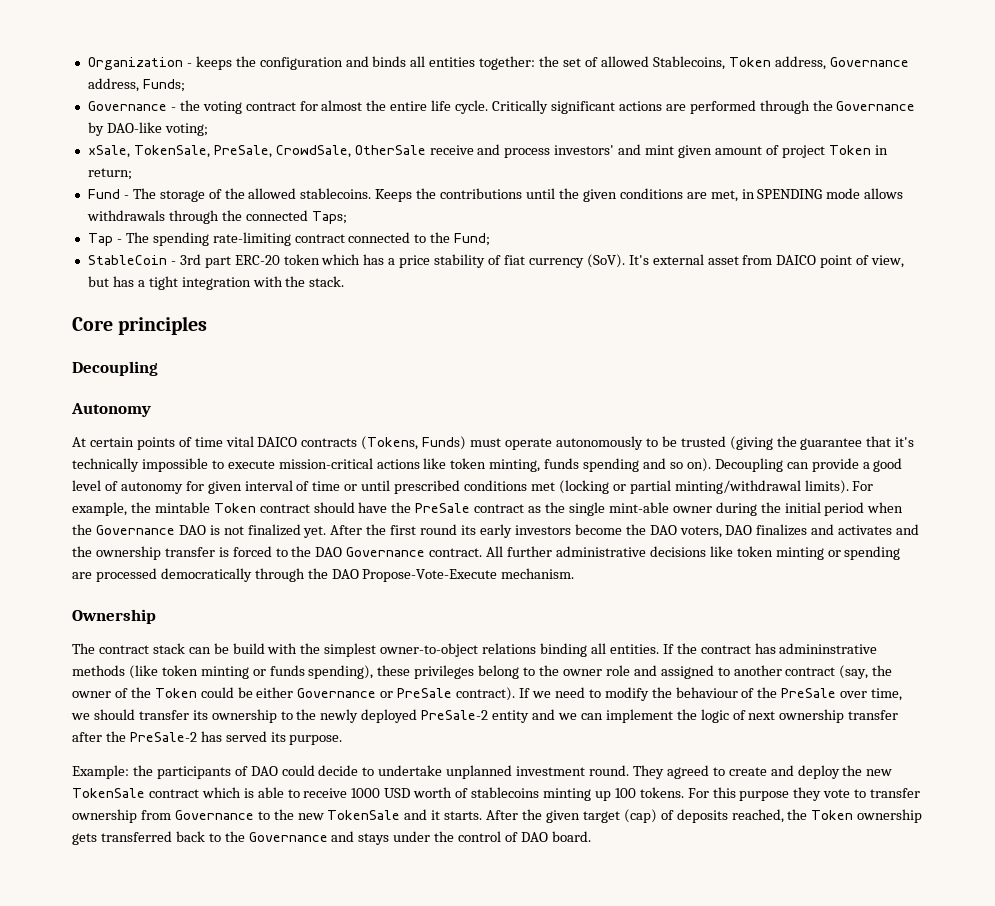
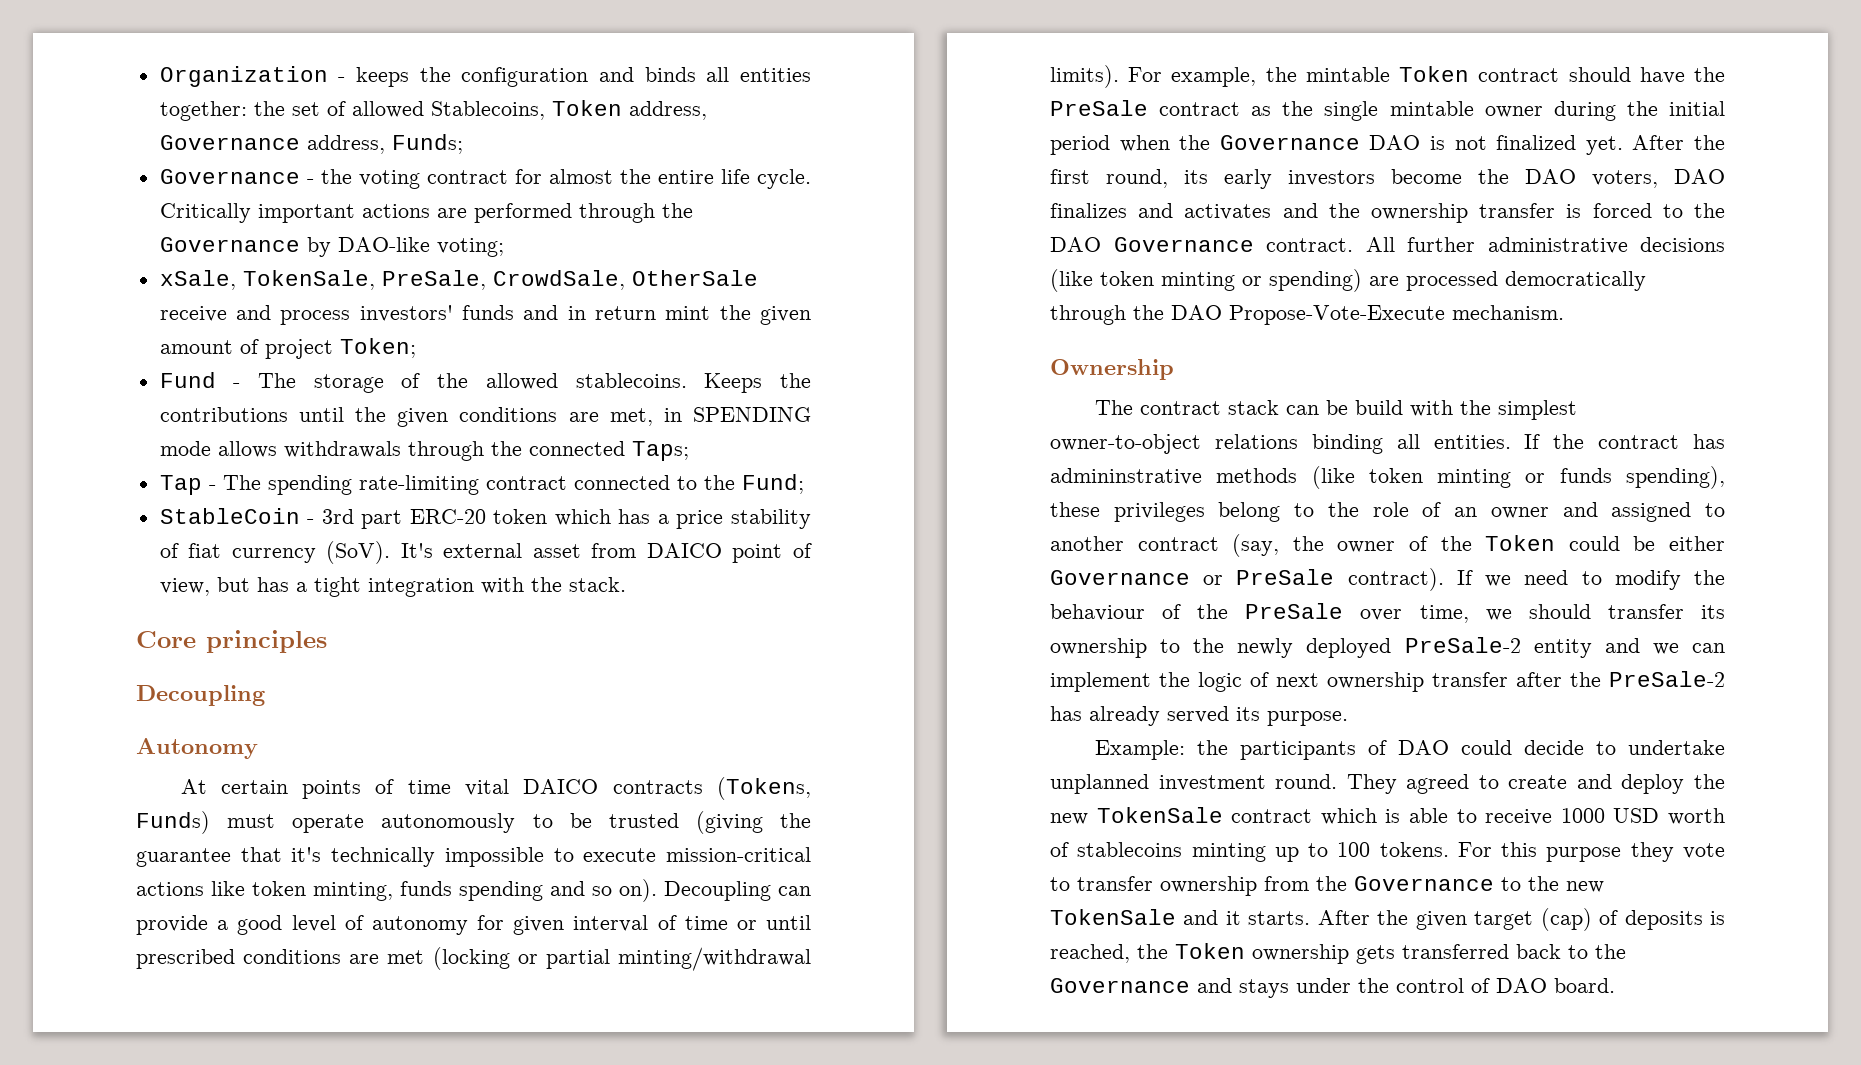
- Critically significant actions are performed through the Governance by DAO-like voting;
+ Critically important actions are performed through the Governance by DAO-like voting;
- xSale, TokenSale, PreSale, CrowdSale, OtherSale receive and process investors' and mint given amount of project Token in return;
+ xSale, TokenSale, PreSale, CrowdSale, OtherSale receive and process investors' funds and in return mint the given amount of project Token;
- Decoupling can provide a good level of autonomy for given interval of time or until prescribed conditions met (locking or partial minting/withdrawal limits).
+ Decoupling can provide a good level of autonomy for given interval of time or until prescribed conditions are met (locking or partial minting/withdrawal limits).
- For example, the mintable Token contract should have the PreSale contract as the single mint-able owner during the initial period when the Governance DAO is not finalized yet.
+ For example, the mintable Token contract should have the PreSale contract as the single mintable owner during the initial period when the Governance DAO is not finalized yet.
- After the first round its early investors become the DAO voters, DAO finalizes and activates and the ownership transfer is forced to the DAO Governance contract.
+ After the first round, its early investors become the DAO voters, DAO finalizes and activates and the ownership transfer is forced to the DAO Governance contract.
- All further administrative decisions like token minting or spending are processed democratically through the DAO Propose-Vote-Execute mechanism.
+ All further administrative decisions (like token minting or spending) are processed democratically through the DAO Propose-Vote-Execute mechanism.
- If the contract has admininstrative methods (like token minting or funds spending), these privileges belong to the owner role and assigned to another contract (say, the owner of the Token could be either Governance or PreSale contract).
+ If the contract has admininstrative methods (like token minting or funds spending), these privileges belong to the role of an owner and assigned to another contract (say, the owner of the Token could be either Governance or PreSale contract).
- If we need to modify the behaviour of the PreSale over time, we should transfer its ownership to the newly deployed PreSale-2 entity and we can implement the logic of next ownership transfer after the PreSale-2 has served its purpose.
+ If we need to modify the behaviour of the PreSale over time, we should transfer its ownership to the newly deployed PreSale-2 entity and we can implement the logic of next ownership transfer after the PreSale-2 has already served its purpose.
- They agreed to create and deploy the new TokenSale contract which is able to receive 1000 USD worth of stablecoins minting up 100 tokens.
+ They agreed to create and deploy the new TokenSale contract which is able to receive 1000 USD worth of stablecoins minting up to 100 tokens.
- For this purpose they vote to transfer ownership from Governance to the new TokenSale and it starts.
+ For this purpose they vote to transfer ownership from the Governance to the new TokenSale and it starts.
- After the given target (cap) of deposits reached, the Token ownership gets transferred back to the Governance and stays under the control of DAO board.
+ After the given target (cap) of deposits is reached, the Token ownership gets transferred back to the Governance and stays under the control of DAO board.

